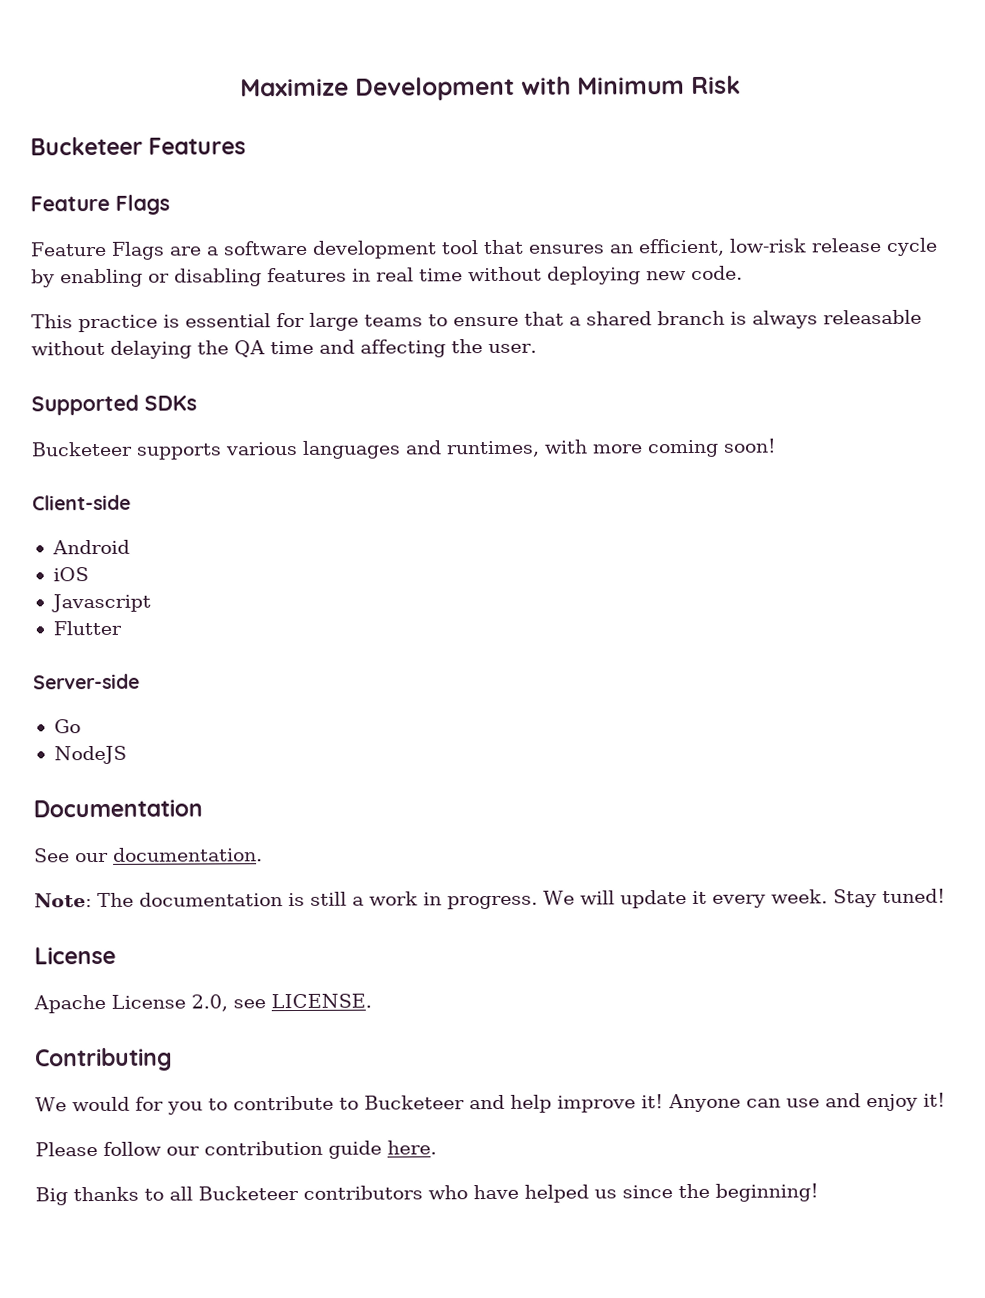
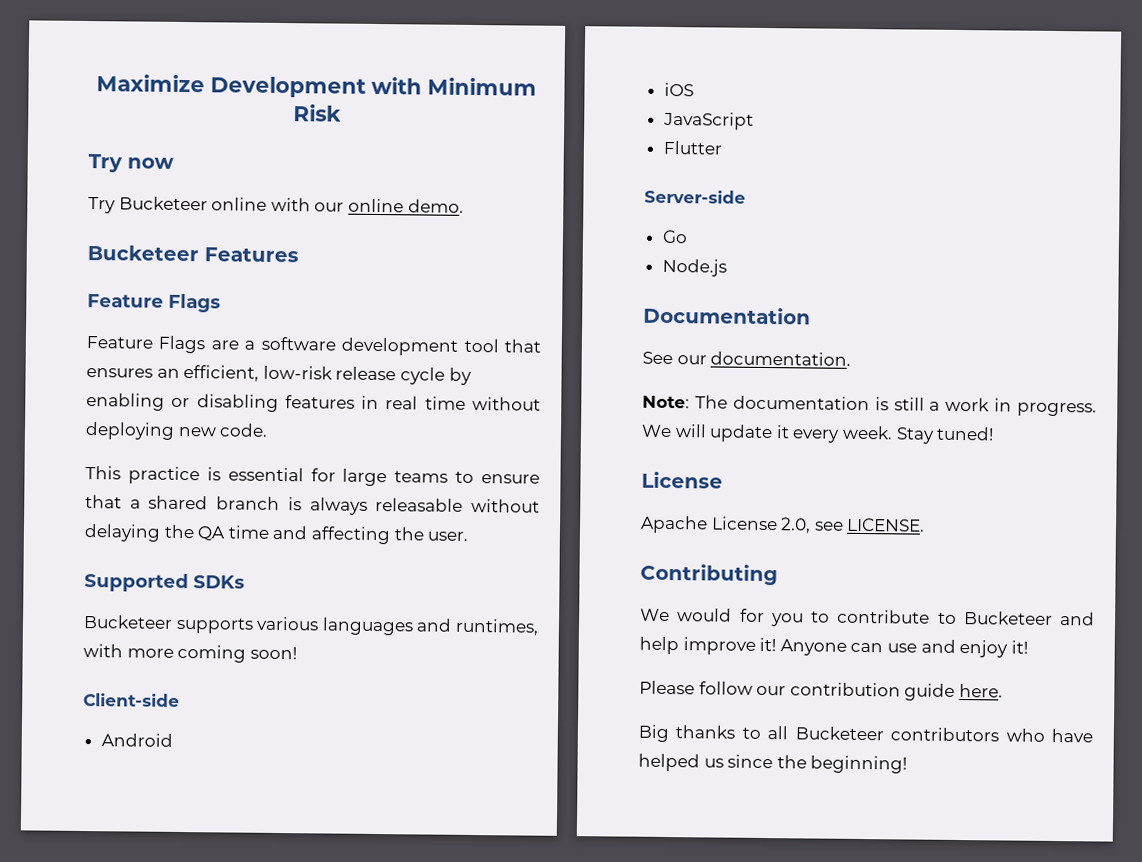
+ Try now
+ Try Bucketeer online with our online demo.
- Javascript
+ JavaScript
- NodeJS
+ Node.js

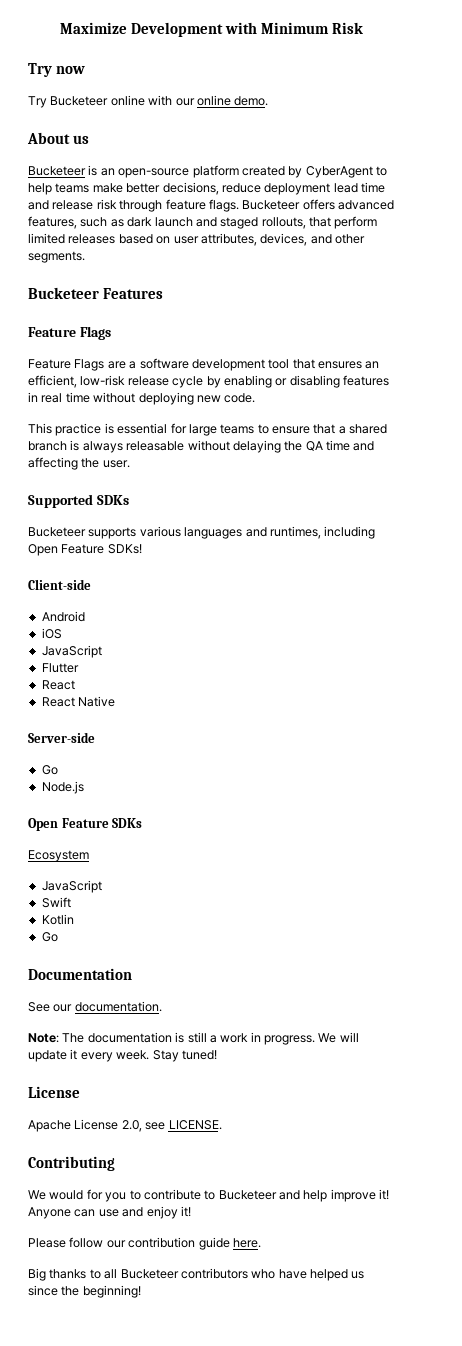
+ About us
+ Bucketeer is an open-source platform created by CyberAgent to help teams make better decisions, reduce deployment lead time and release risk through feature flags. Bucketeer offers advanced features, such as dark launch and staged rollouts, that perform limited releases based on user attributes, devices, and other segments.
- Bucketeer supports various languages and runtimes, with more coming soon!
+ Bucketeer supports various languages and runtimes, including Open Feature SDKs!
  Flutter
+ React
+ React Native
+ Open Feature SDKs
+ Ecosystem
+ JavaScript
+ Swift
+ Kotlin
+ Go

